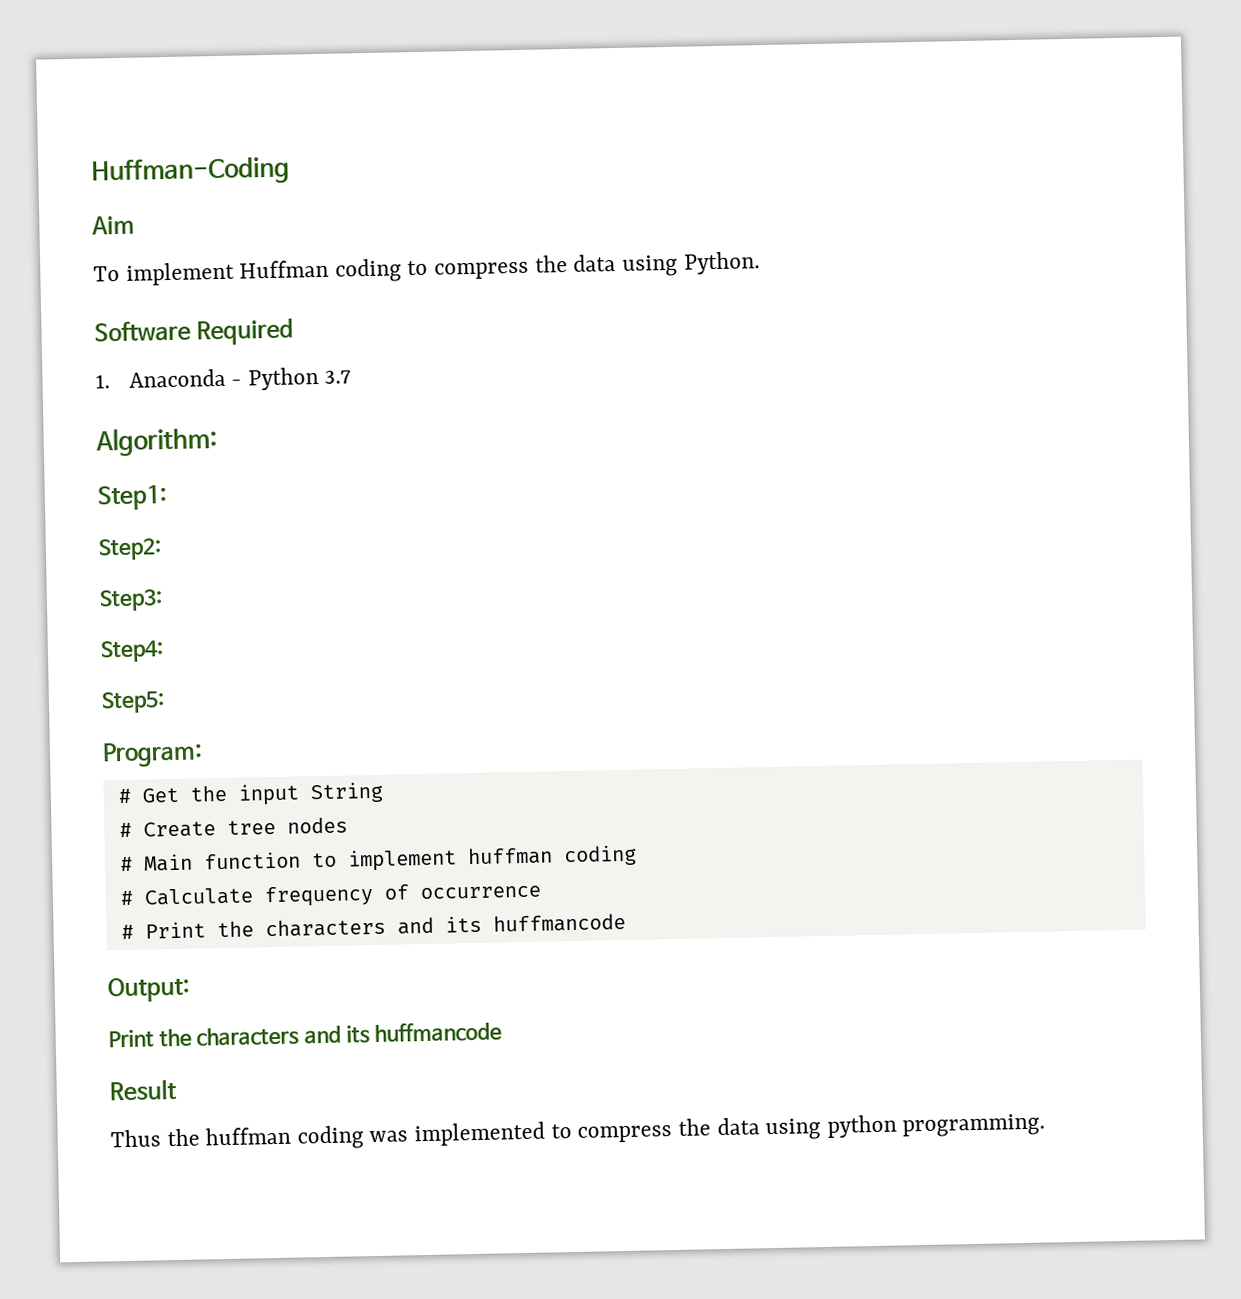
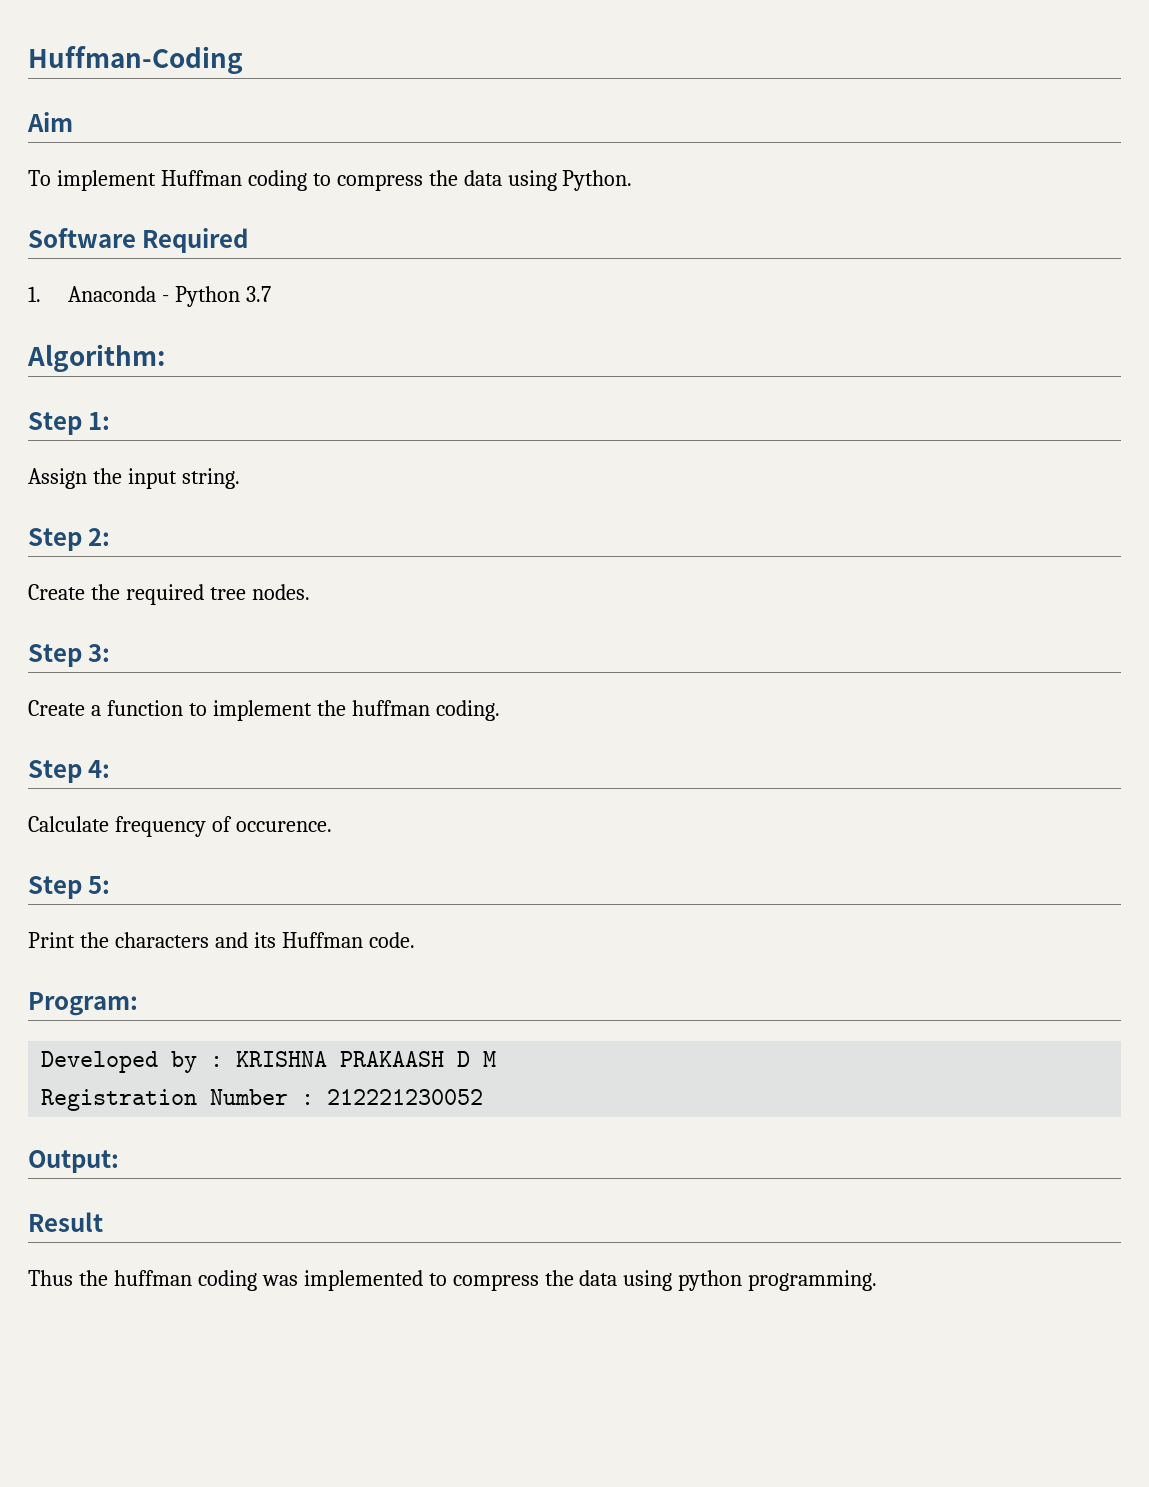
- Step1:
- Step2:
- Step3:
- Step4:
- Step5:
+ Step 1:
+ Assign the input string.
+ Step 2:
+ Create the required tree nodes.
+ Step 3:
+ Create a function to implement the huffman coding.
+ Step 4:
+ Calculate frequency of occurence.
+ Step 5:
+ Print the characters and its Huffman code.
  Program:
- # Get the input String
- # Create tree nodes
- # Main function to implement huffman coding
- # Calculate frequency of occurrence
- # Print the characters and its huffmancode
+ Developed by : KRISHNA PRAKAASH D M
+ Registration Number : 212221230052
  Output:
- Print the characters and its huffmancode

